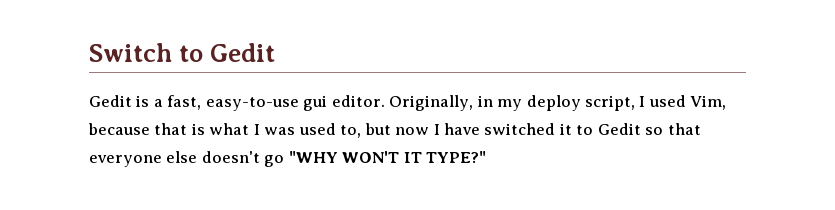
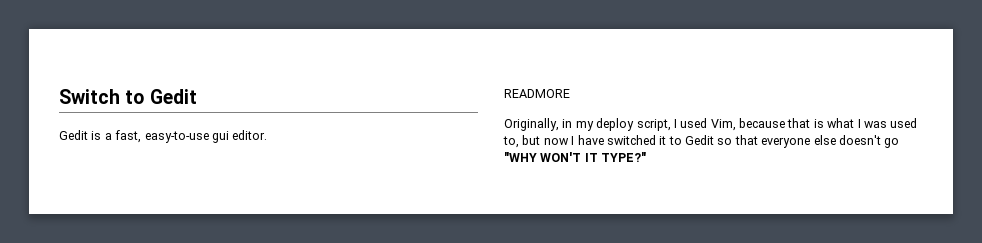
- Gedit is a fast, easy-to-use gui editor. Originally, in my deploy script, I used Vim, because that is what I was used to, but now I have switched it to Gedit so that everyone else doesn't go "WHY WON'T IT TYPE?"
+ Gedit is a fast, easy-to-use gui editor.
+ READMORE
+ Originally, in my deploy script, I used Vim, because that is what I was used to, but now I have switched it to Gedit so that everyone else doesn't go "WHY WON'T IT TYPE?"

